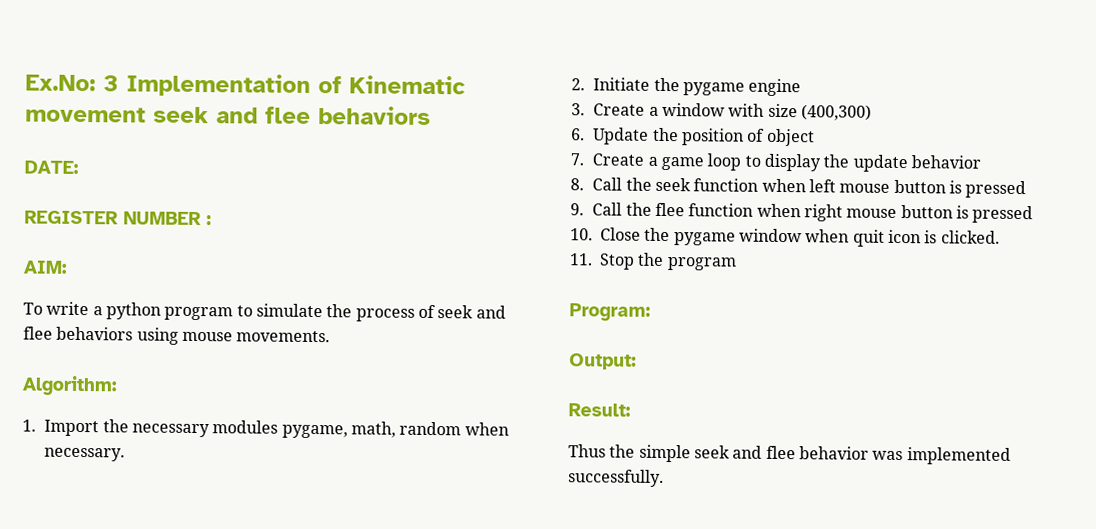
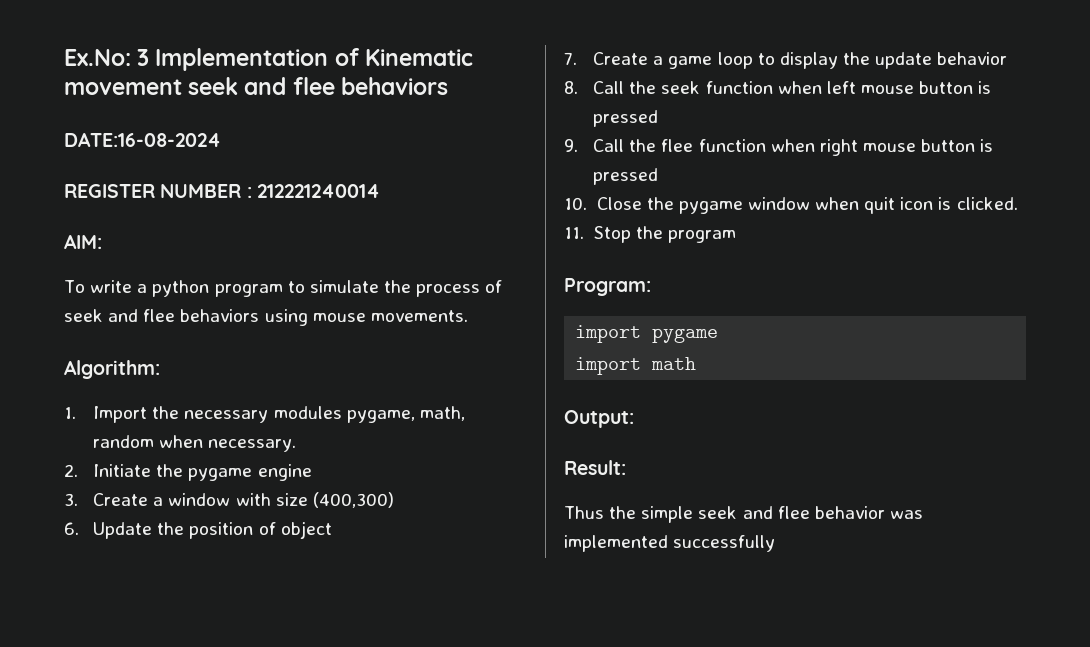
- DATE:
+ DATE:16-08-2024
- REGISTER NUMBER :
+ REGISTER NUMBER : 212221240014
+ import pygame
+ import math
- Thus the simple seek and flee behavior was implemented successfully.
+ Thus the simple seek and flee behavior was implemented successfully

